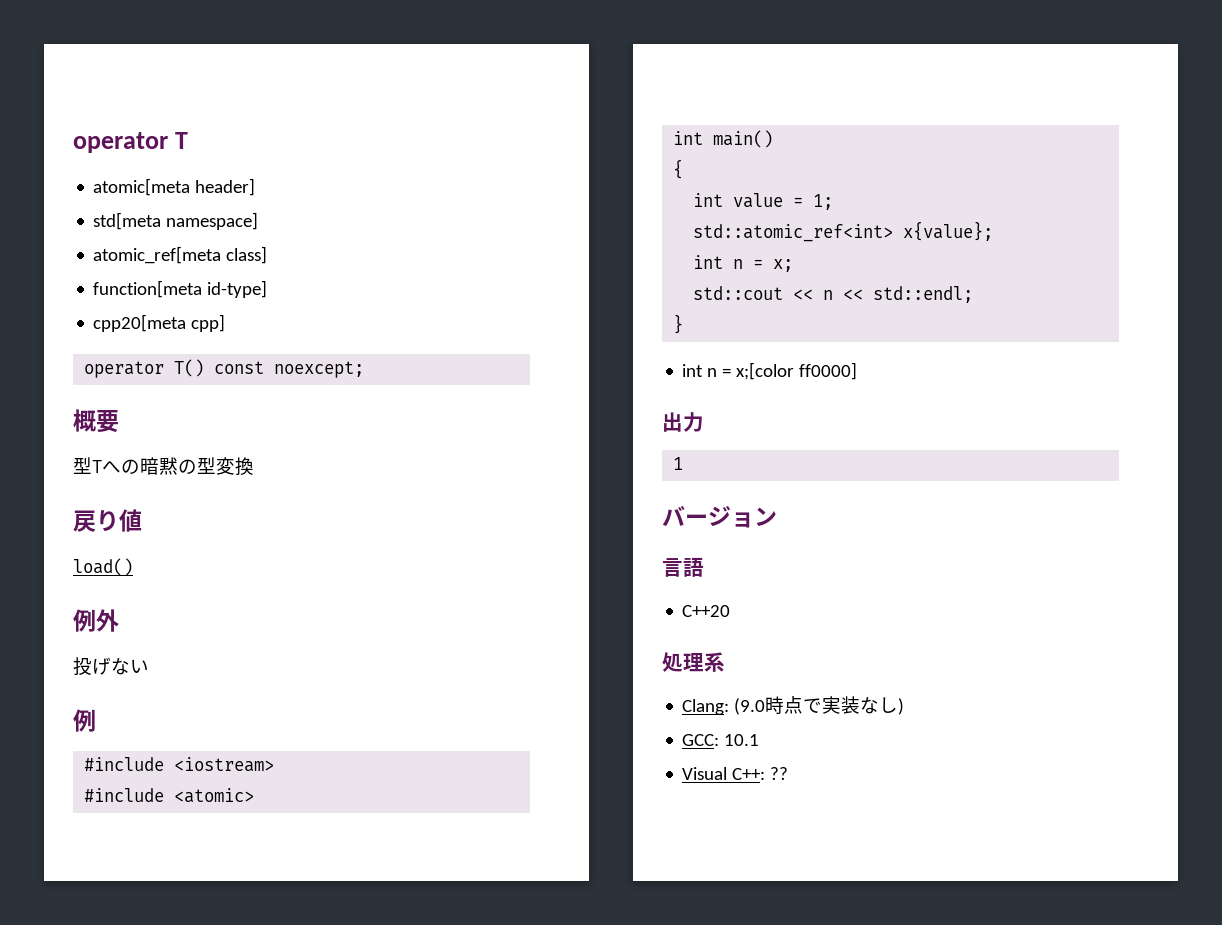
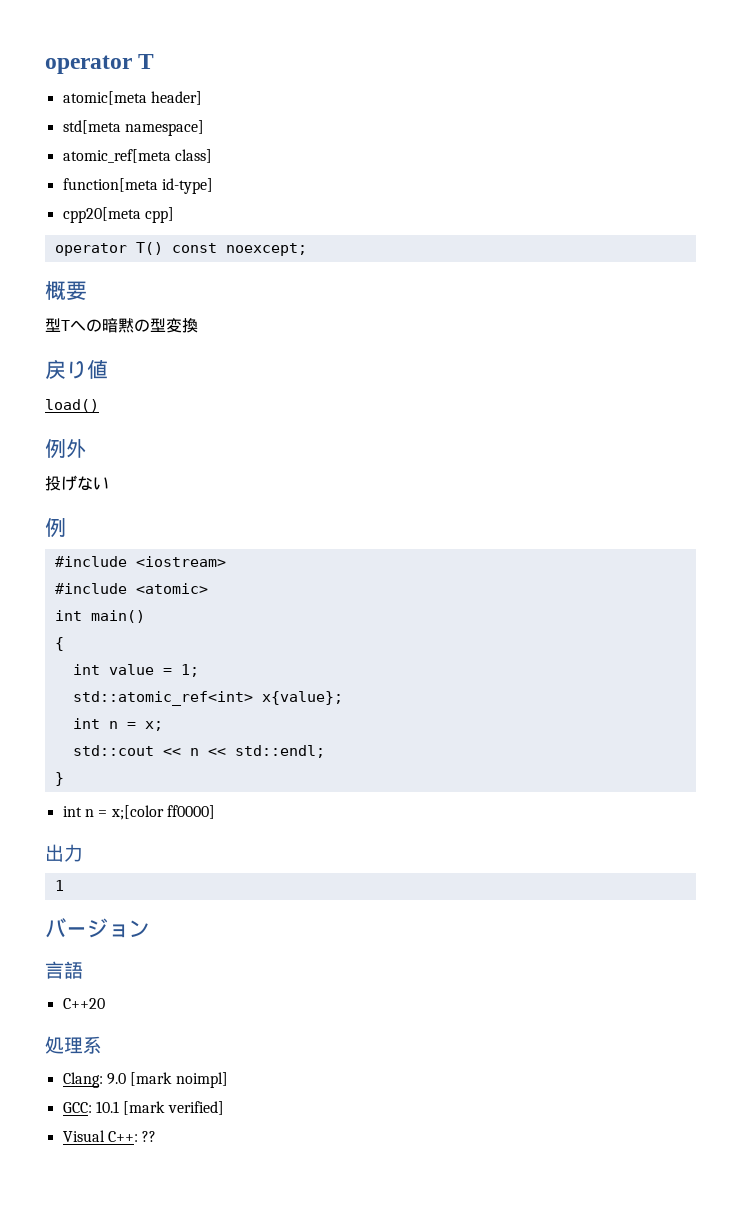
- Clang: (9.0時点で実装なし)
+ Clang: 9.0 [mark noimpl]
- GCC: 10.1
+ GCC: 10.1 [mark verified]

